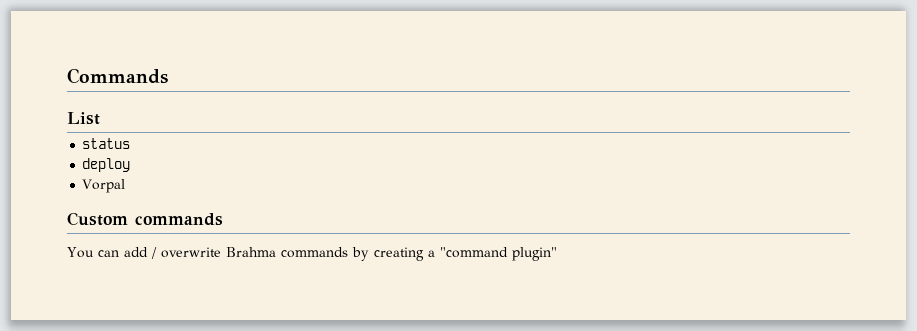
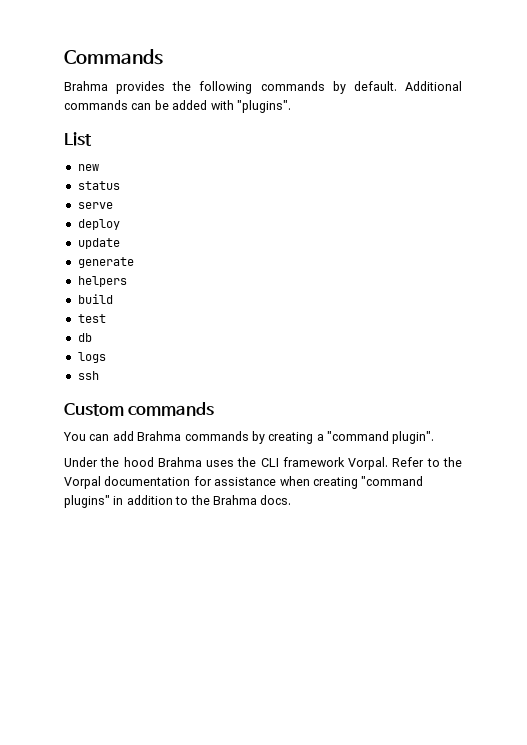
+ Brahma provides the following commands by default. Additional commands can be added with "plugins".
+ new
+ serve
- Vorpal
+ update
+ generate
+ helpers
+ build
+ test
+ db
+ logs
+ ssh
- You can add / overwrite Brahma commands by creating a "command plugin"
+ You can add Brahma commands by creating a "command plugin".
+ Under the hood Brahma uses the CLI framework Vorpal. Refer to the Vorpal documentation for assistance when creating "command plugins" in addition to the Brahma docs.

